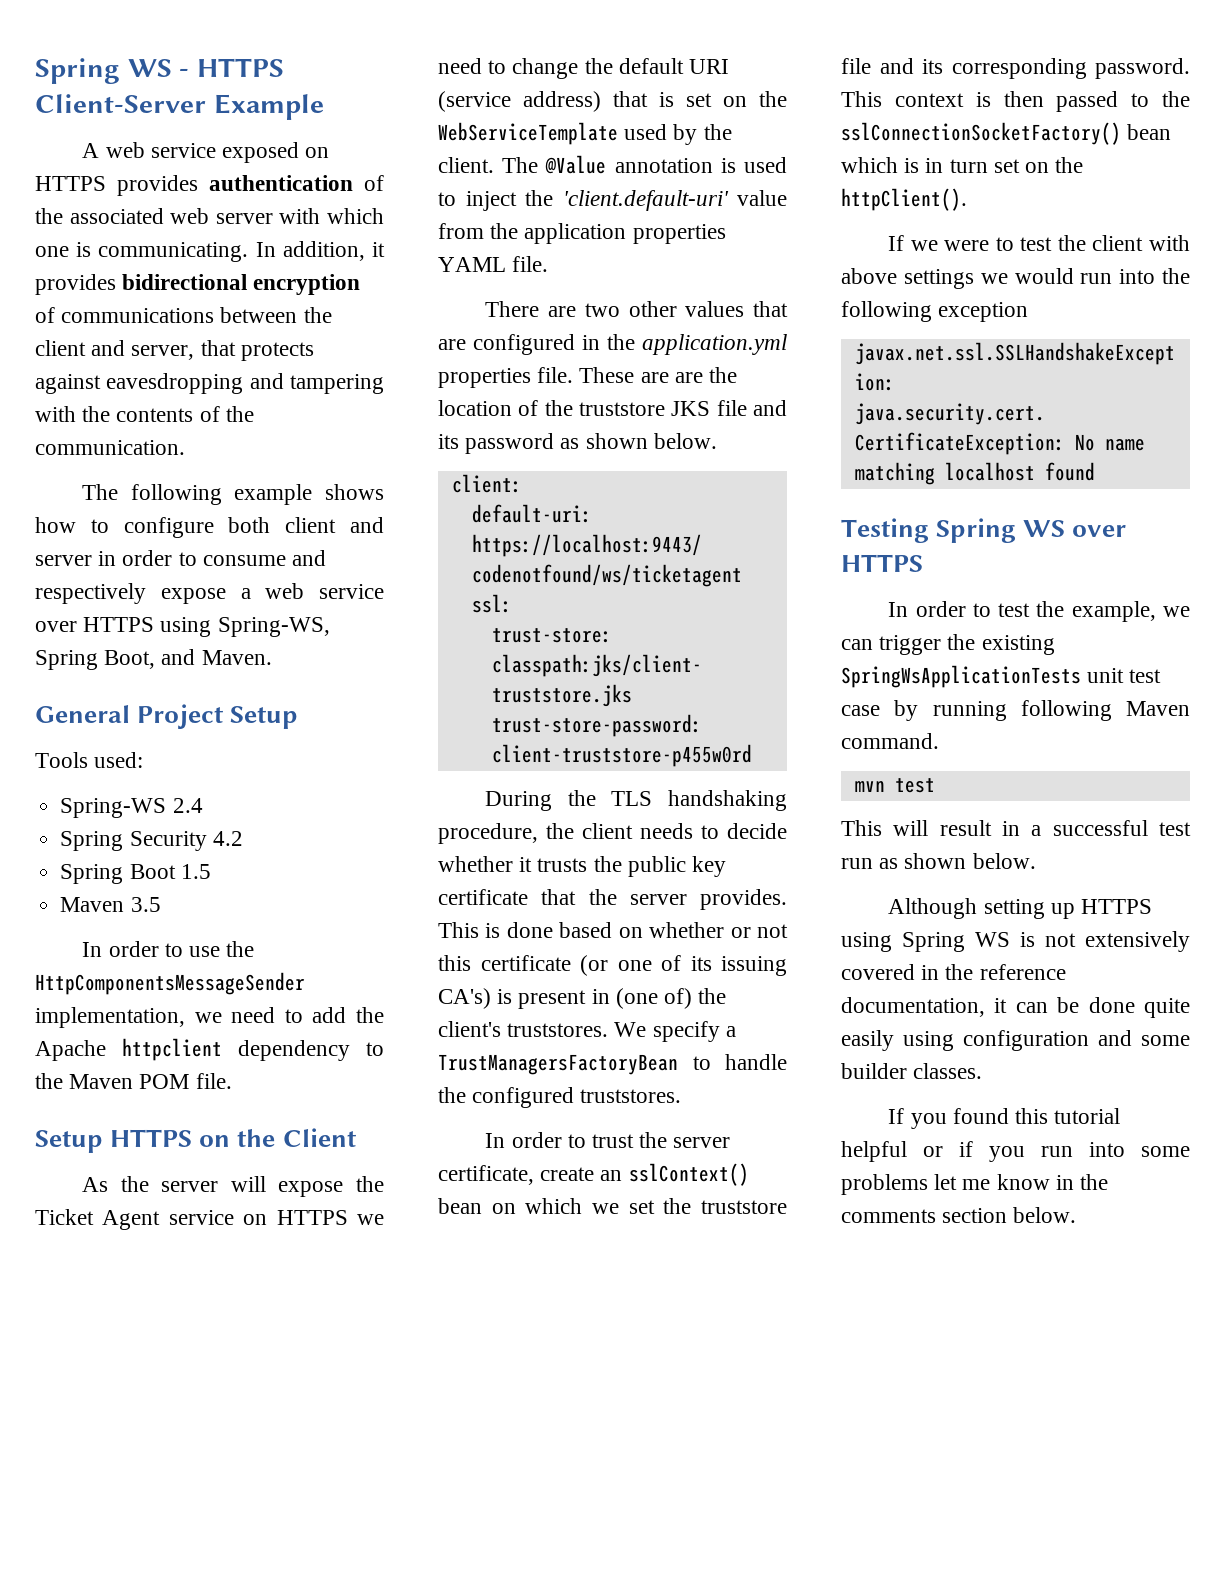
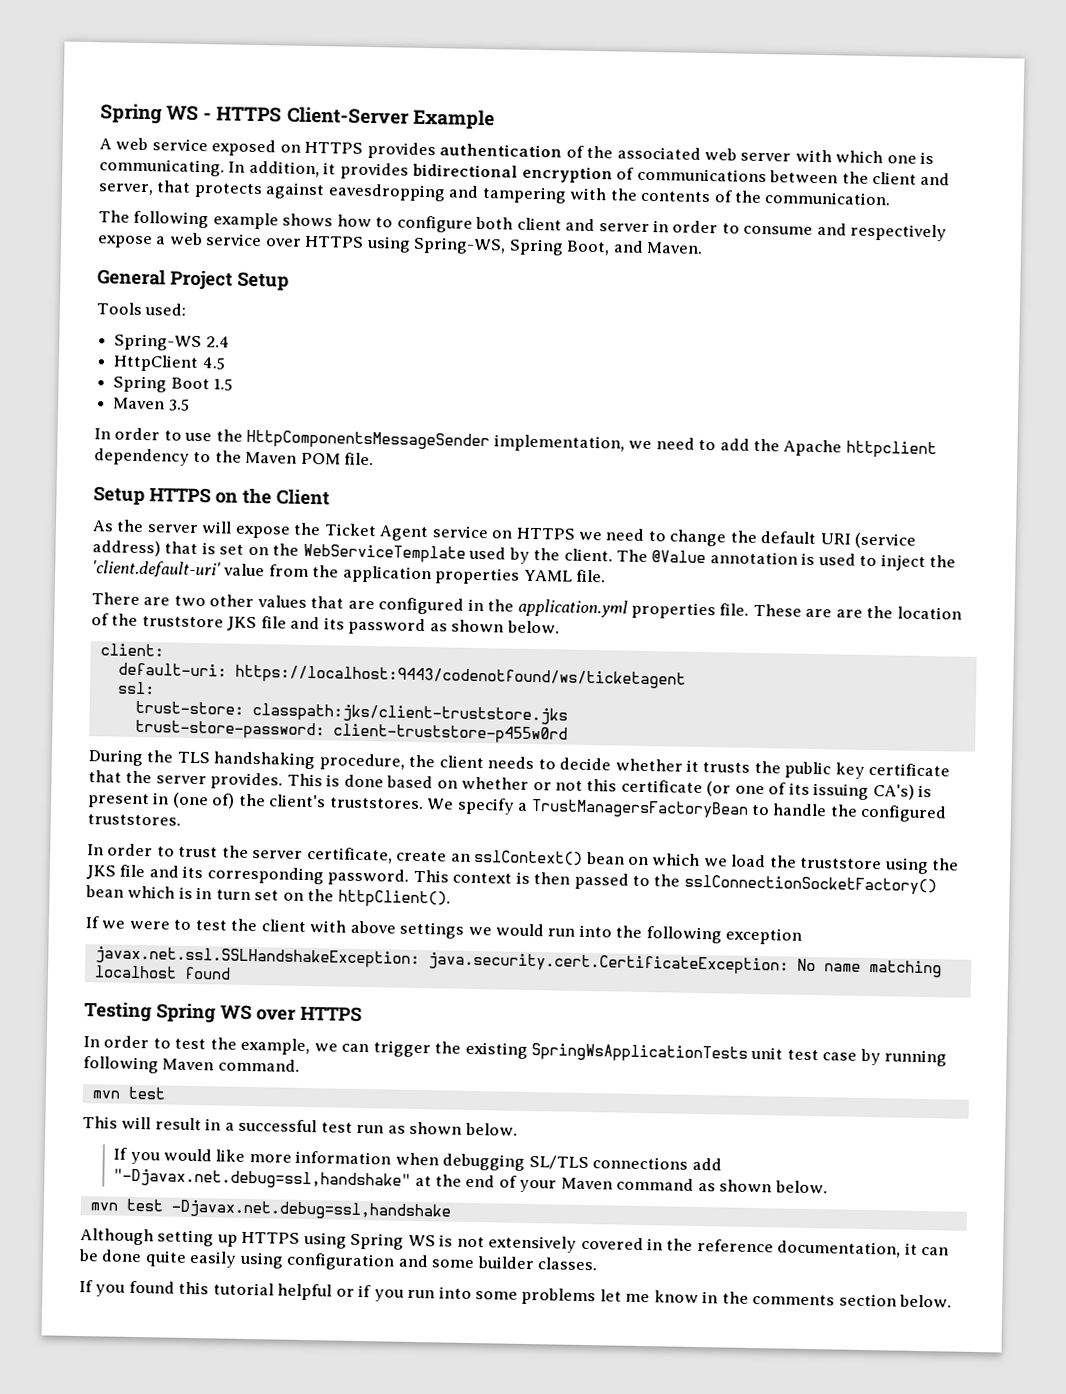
- Spring Security 4.2
+ HttpClient 4.5
- In order to trust the server certificate, create an sslContext() bean on which we set the truststore file and its corresponding password.
+ In order to trust the server certificate, create an sslContext() bean on which we load the truststore using the JKS file and its corresponding password.
+ If you would like more information when debugging SL/TLS connections add "-Djavax.net.debug=ssl,handshake" at the end of your Maven command as shown below.
+ mvn test -Djavax.net.debug=ssl,handshake

